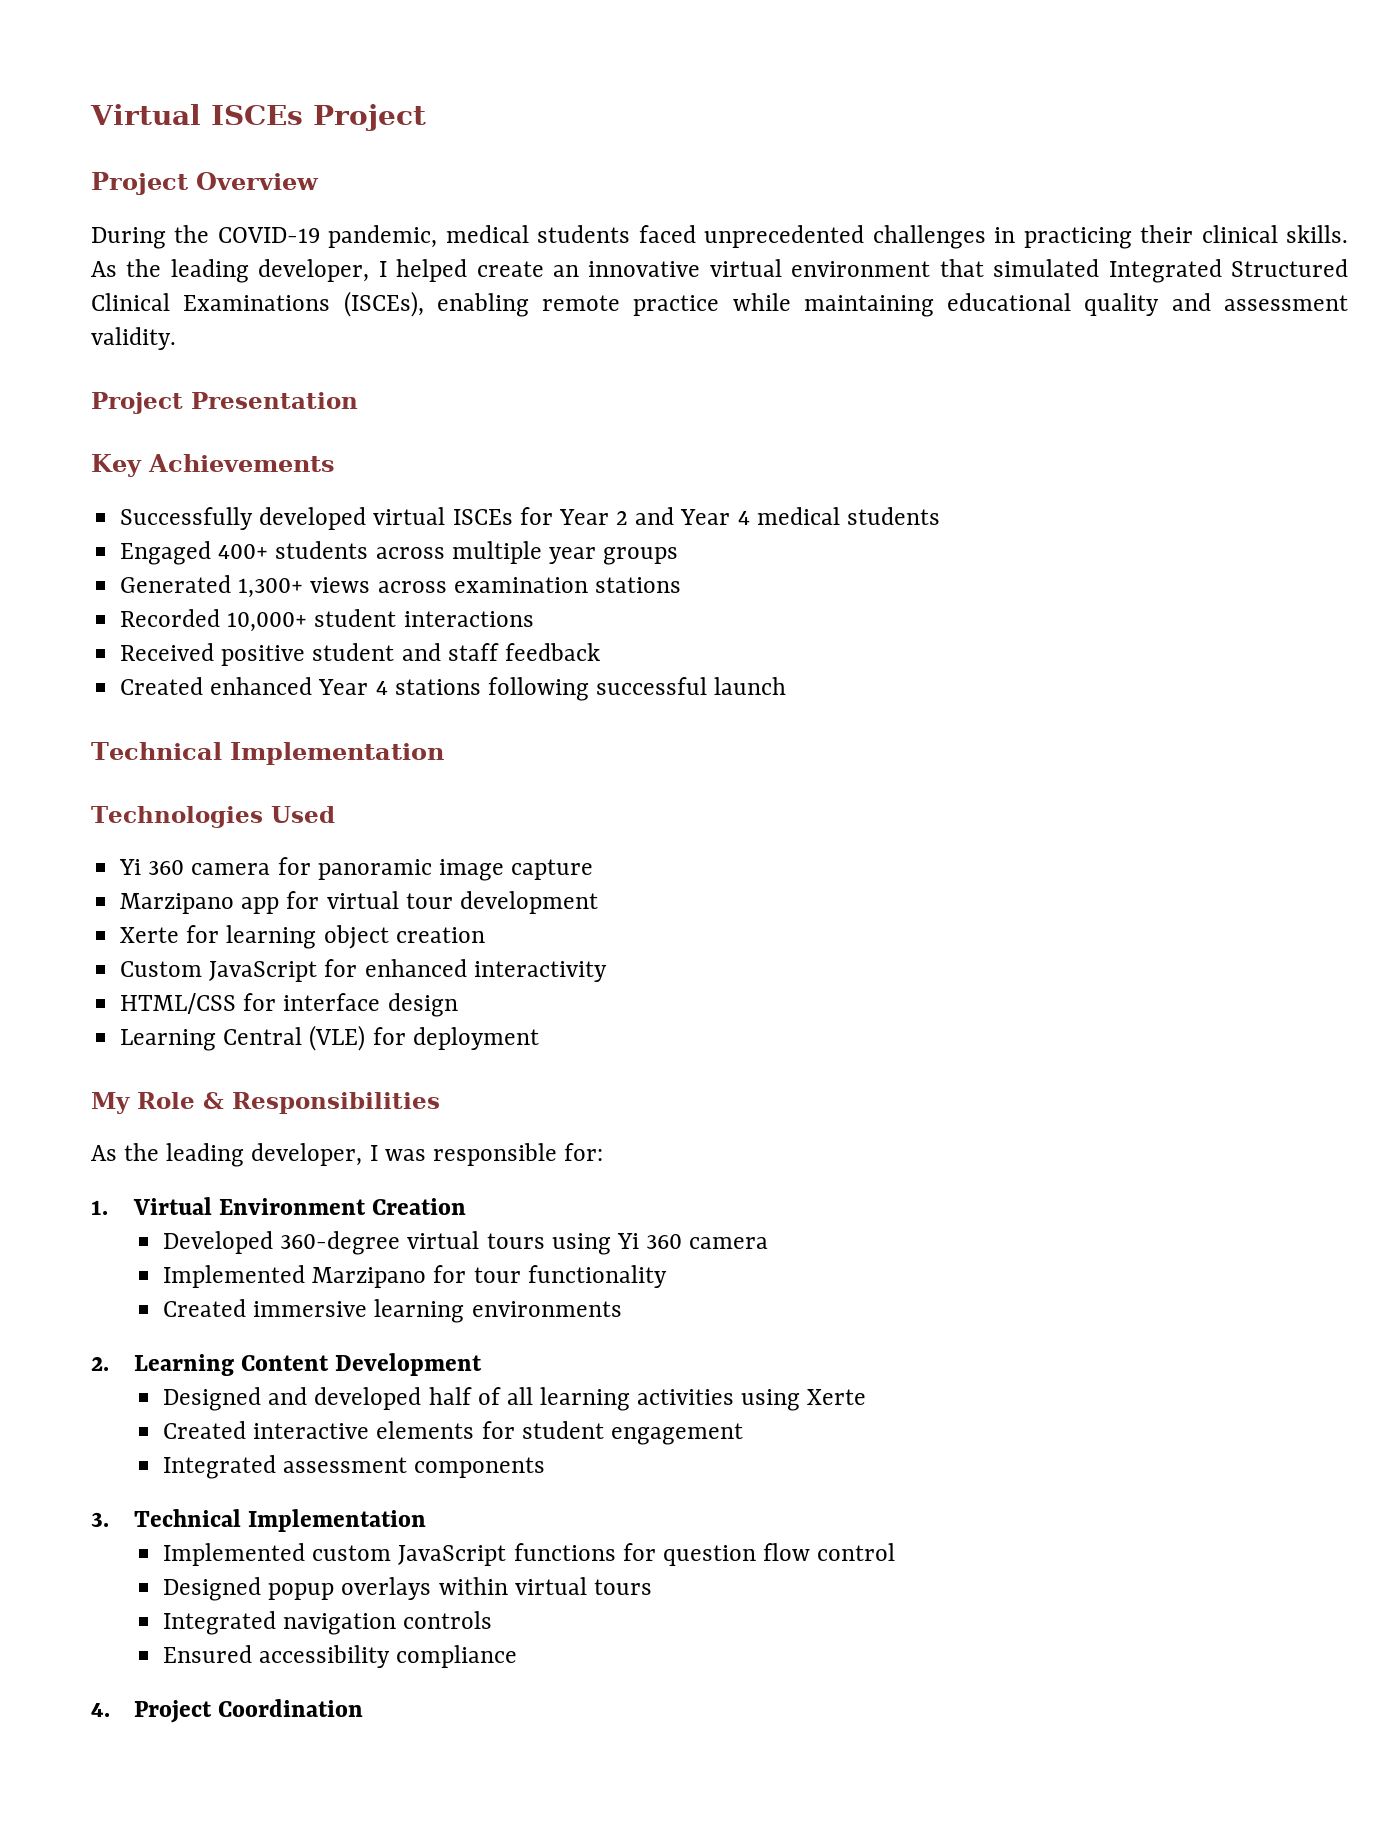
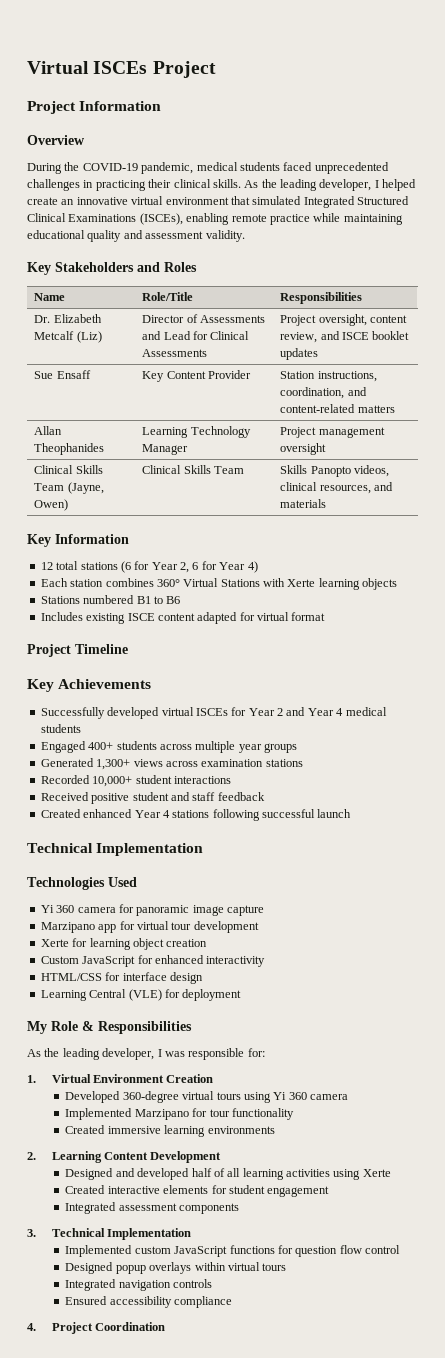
- Project Overview
+ Project Information
+ Overview
- Project Presentation
+ Key Stakeholders and Roles
+ Name | Role/Title | Responsibilities
+ Dr. Elizabeth Metcalf (Liz) | Director of Assessments and Lead for Clinical Assessments | Project oversight, content review, and ISCE booklet updates
+ Sue Ensaff | Key Content Provider | Station instructions, coordination, and content-related matters
+ Allan Theophanides | Learning Technology Manager | Project management oversight
+ Clinical Skills Team (Jayne, Owen) | Clinical Skills Team | Skills Panopto videos, clinical resources, and materials
+ Key Information
+ 12 total stations (6 for Year 2, 6 for Year 4)
+ Each station combines 360° Virtual Stations with Xerte learning objects
+ Stations numbered B1 to B6
+ Includes existing ISCE content adapted for virtual format
+ Project Timeline

